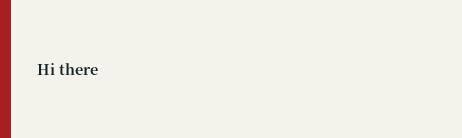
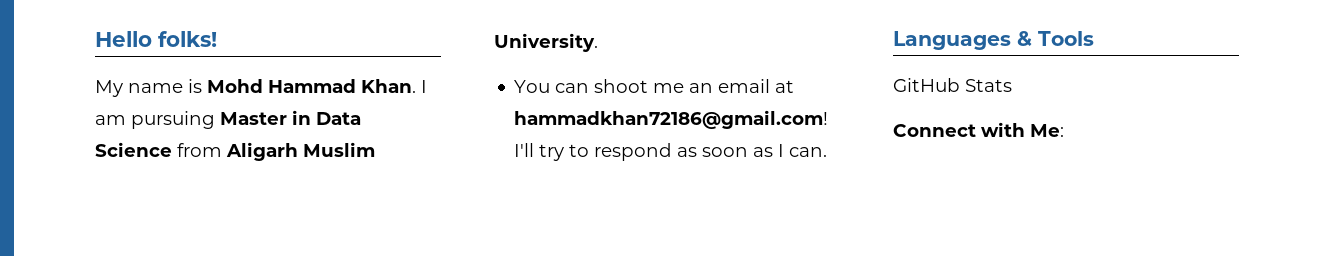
- Hi there
+ Hello folks!
+ My name is Mohd Hammad Khan. I am pursuing Master in Data Science from Aligarh Muslim University.
+ You can shoot me an email at hammadkhan72186@gmail.com! I'll try to respond as soon as I can.
+ Languages & Tools
+ GitHub Stats
+ Connect with Me:

